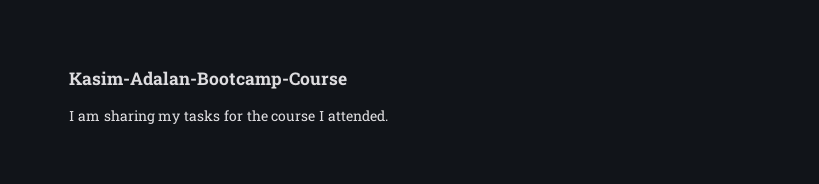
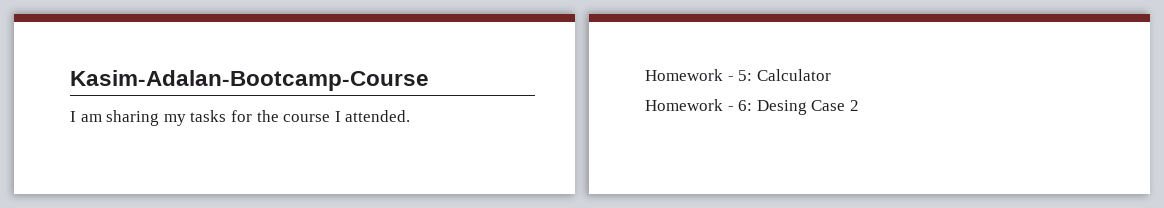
+ Homework - 5: Calculator
+ Homework - 6: Desing Case 2

